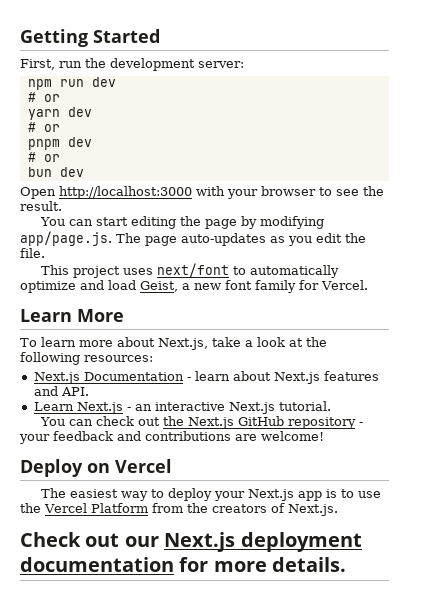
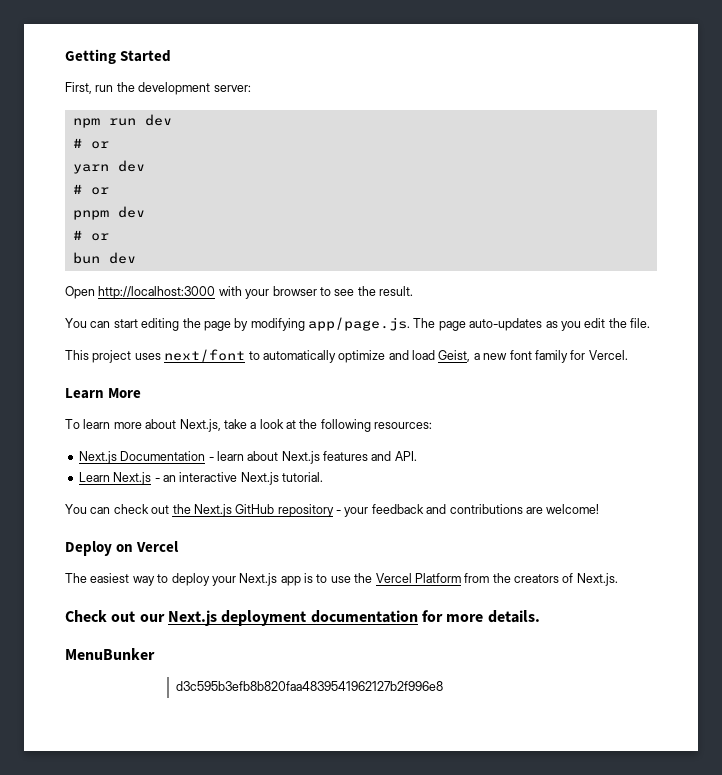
+ MenuBunker
+ d3c595b3efb8b820faa4839541962127b2f996e8

